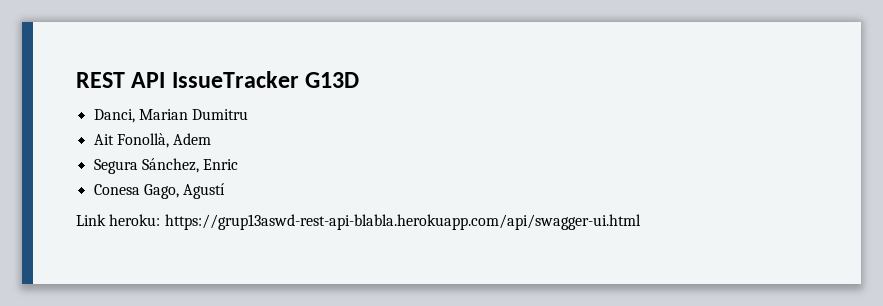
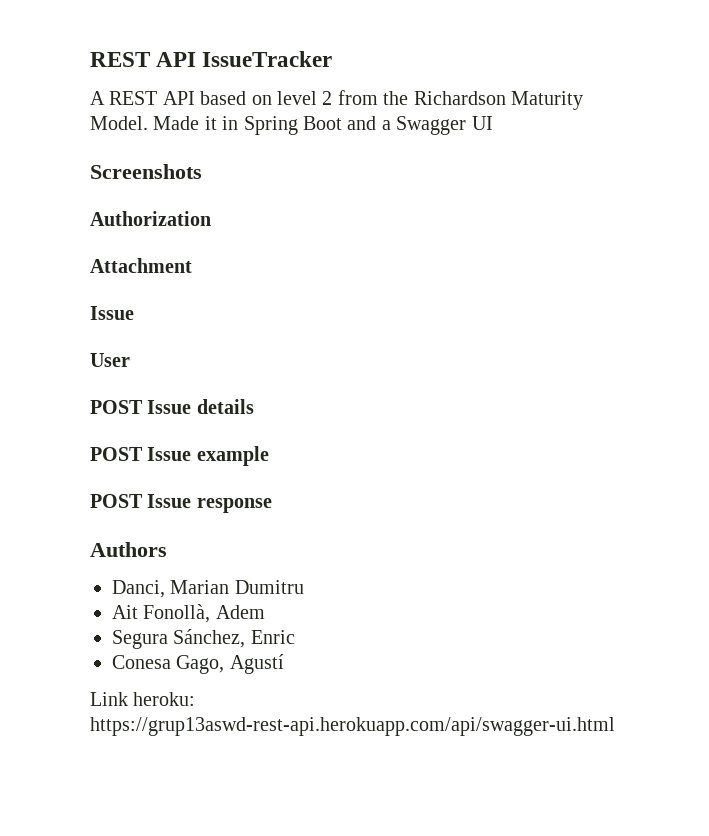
- REST API IssueTracker G13D
+ REST API IssueTracker
+ A REST API based on level 2 from the Richardson Maturity Model. Made it in Spring Boot and a Swagger UI
+ Screenshots
+ Authorization
+ Attachment
+ Issue
+ User
+ POST Issue details
+ POST Issue example
+ POST Issue response
+ Authors
- Link heroku: https://grup13aswd-rest-api-blabla.herokuapp.com/api/swagger-ui.html
+ Link heroku: https://grup13aswd-rest-api.herokuapp.com/api/swagger-ui.html

